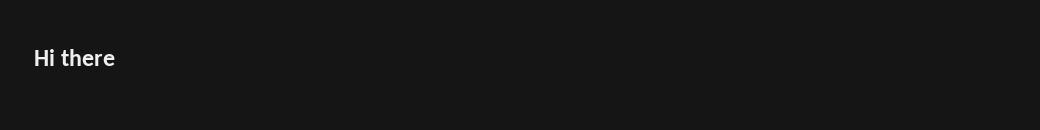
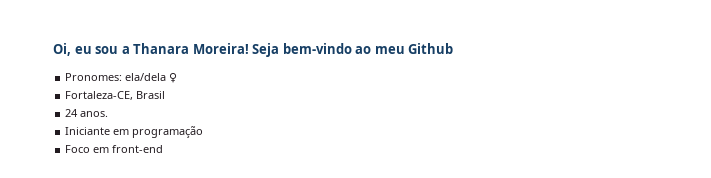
- Hi there
+ Oi, eu sou a Thanara Moreira! Seja bem-vindo ao meu Github
+ Pronomes: ela/dela ♀
+ Fortaleza-CE, Brasil
+ 24 anos.
+ Iniciante em programação
+ Foco em front-end

